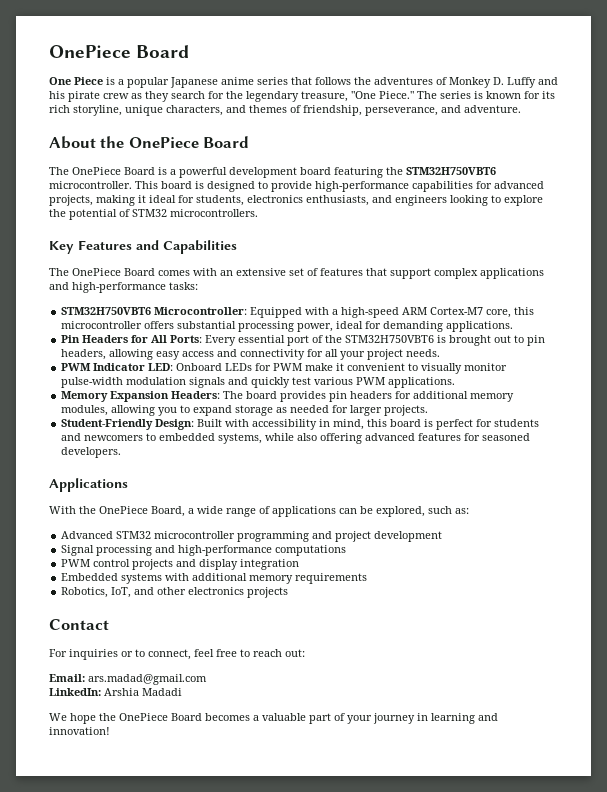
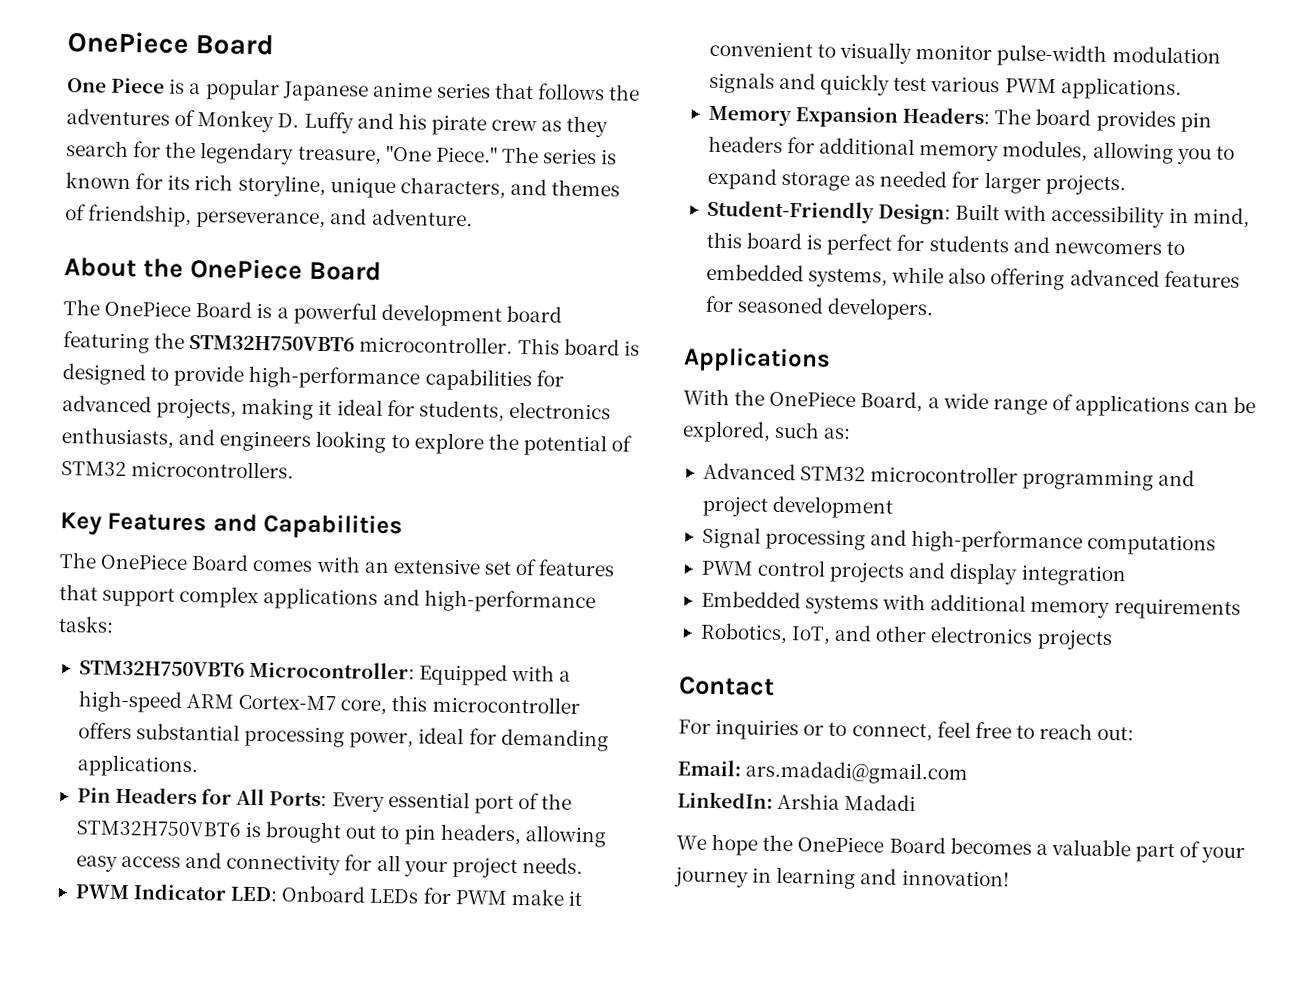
- Email: ars.madad@gmail.com
+ Email: ars.madadi@gmail.com

